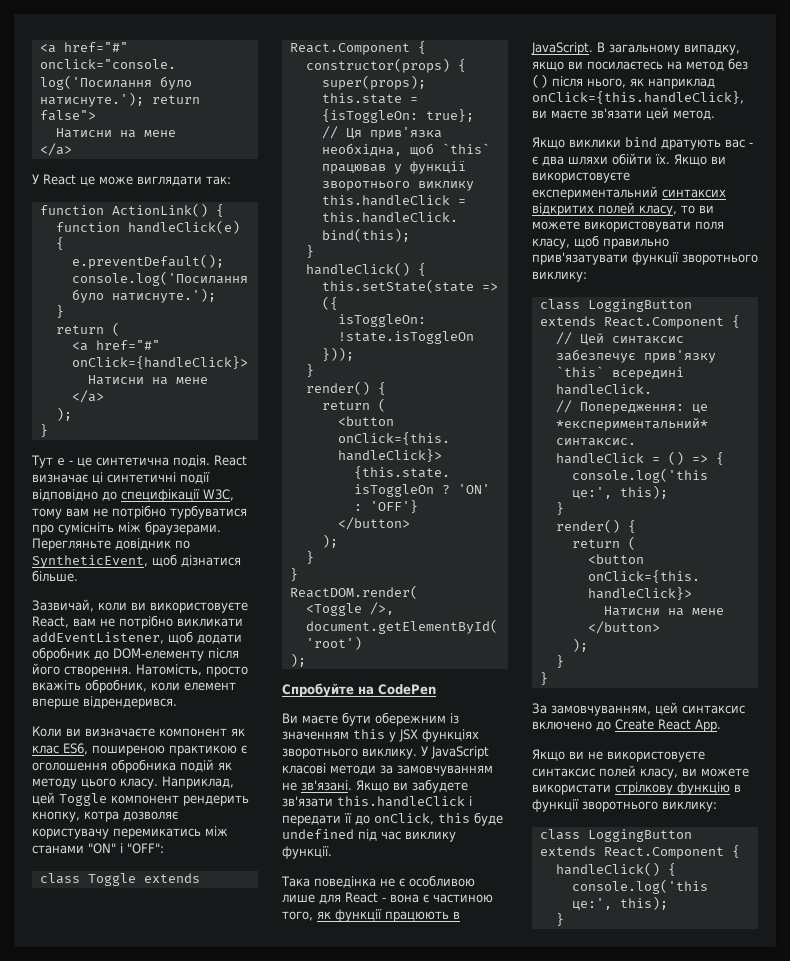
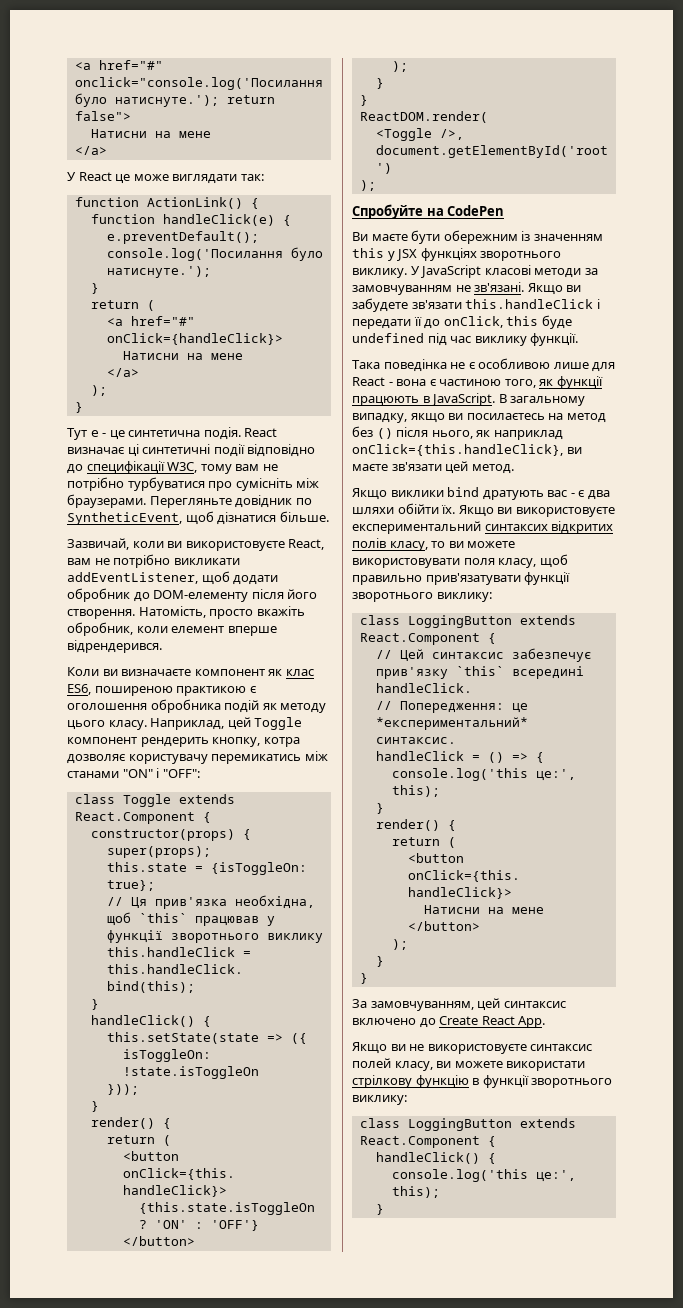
- Якщо ви використовуєте експериментальний синтаксих відкритих полей класу, то ви можете використовувати поля класу, щоб правильно прив'язатувати функції зворотнього виклику:
+ Якщо ви використовуєте експериментальний синтаксих відкритих полів класу, то ви можете використовувати поля класу, щоб правильно прив'язатувати функції зворотнього виклику:

